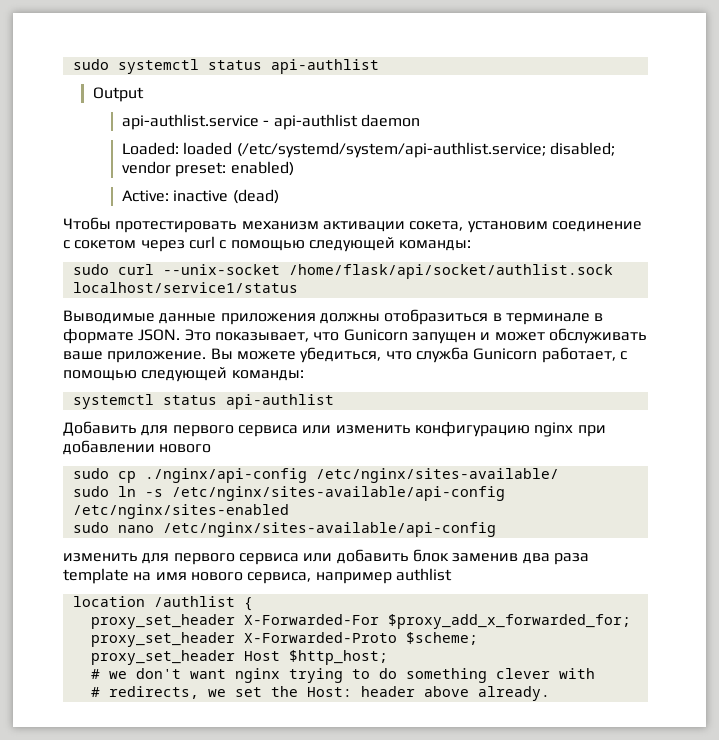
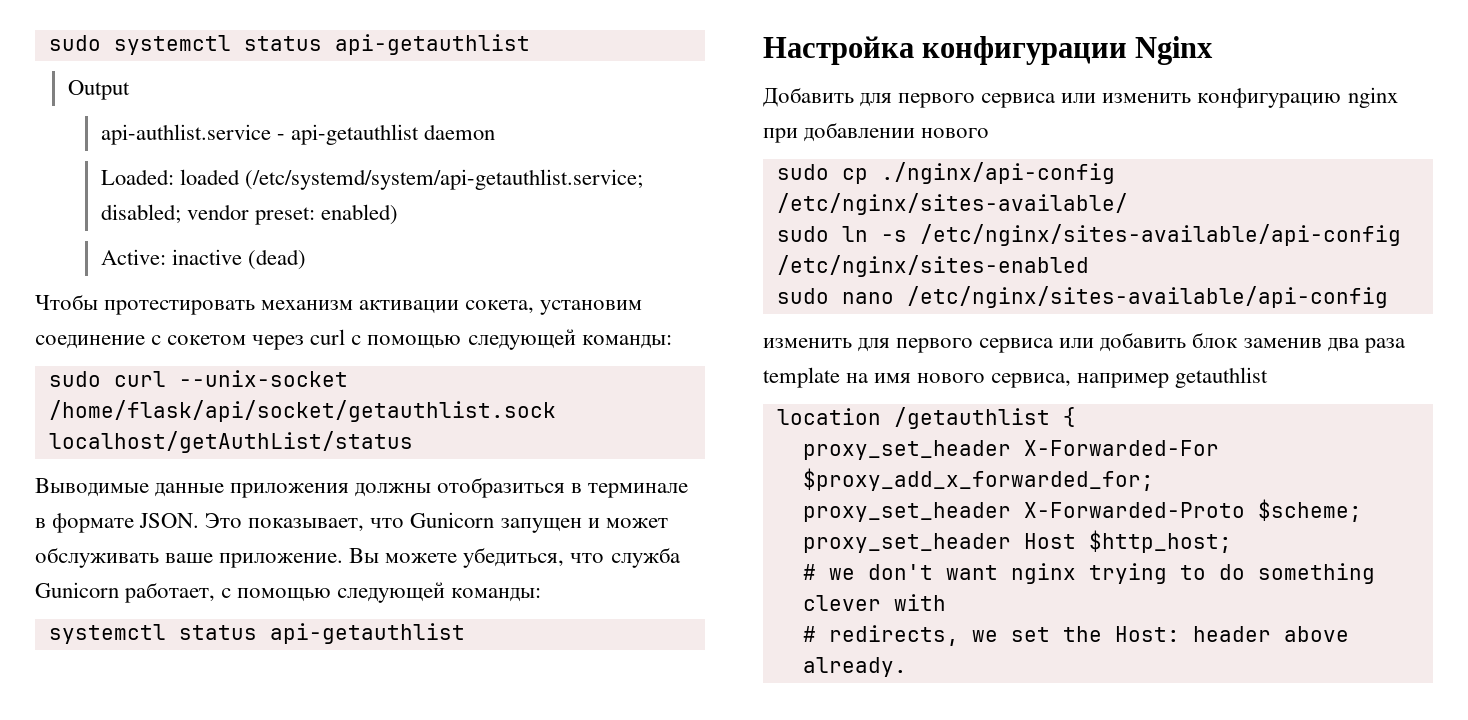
- sudo systemctl status api-authlist
+ sudo systemctl status api-getauthlist
- api-authlist.service - api-authlist daemon
+ api-authlist.service - api-getauthlist daemon
- Loaded: loaded (/etc/systemd/system/api-authlist.service; disabled; vendor preset: enabled)
+ Loaded: loaded (/etc/systemd/system/api-getauthlist.service; disabled; vendor preset: enabled)
- sudo curl --unix-socket /home/flask/api/socket/authlist.sock localhost/service1/status
+ sudo curl --unix-socket /home/flask/api/socket/getauthlist.sock localhost/getAuthList/status
  Вы можете убедиться, что служба Gunicorn работает, с помощью следующей команды:
- systemctl status api-authlist
+ systemctl status api-getauthlist
+ Настройка конфигурации Nginx
- изменить для первого сервиса или добавить блок заменив два раза template на имя нового сервиса, например authlist
+ изменить для первого сервиса или добавить блок заменив два раза template на имя нового сервиса, например getauthlist
- location /authlist {
+ location /getauthlist {

